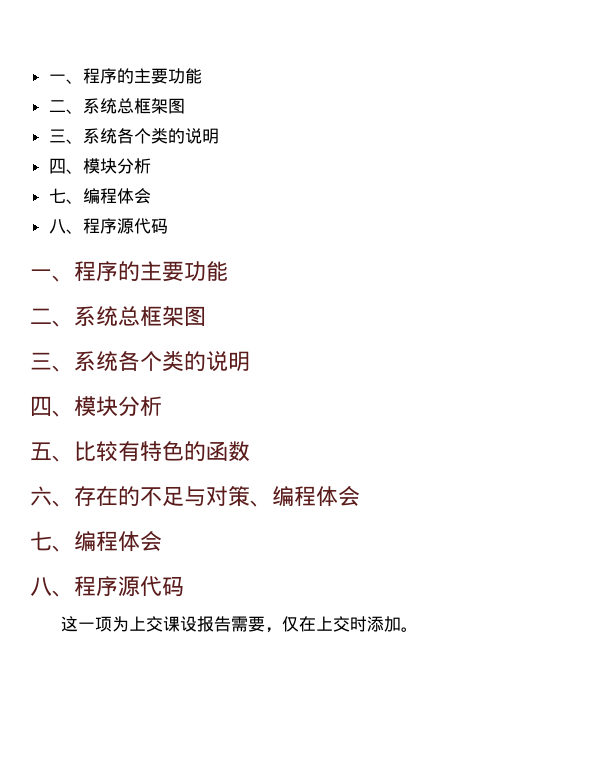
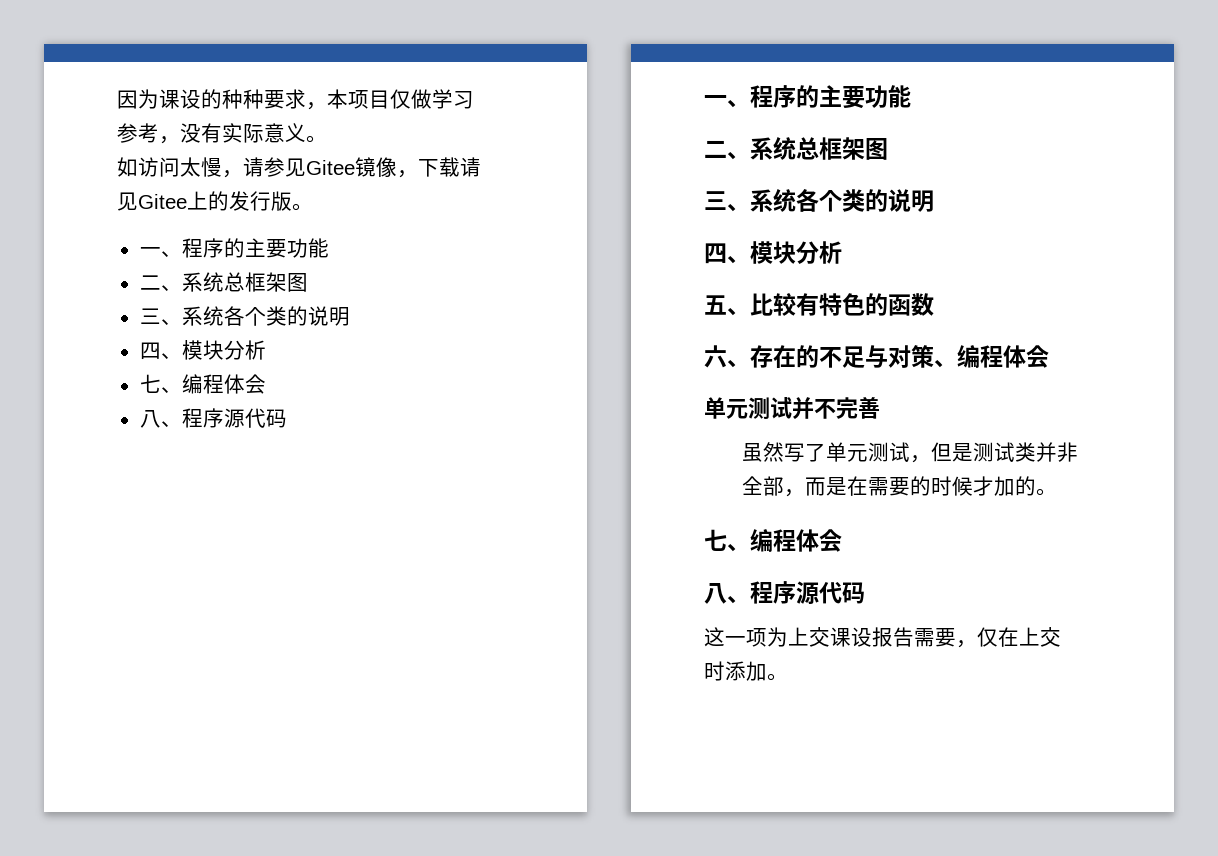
+ 因为课设的种种要求，本项目仅做学习参考，没有实际意义。
+ 如访问太慢，请参见Gitee镜像，下载请见Gitee上的发行版。
+ 单元测试并不完善
+ 虽然写了单元测试，但是测试类并非全部，而是在需要的时候才加的。

